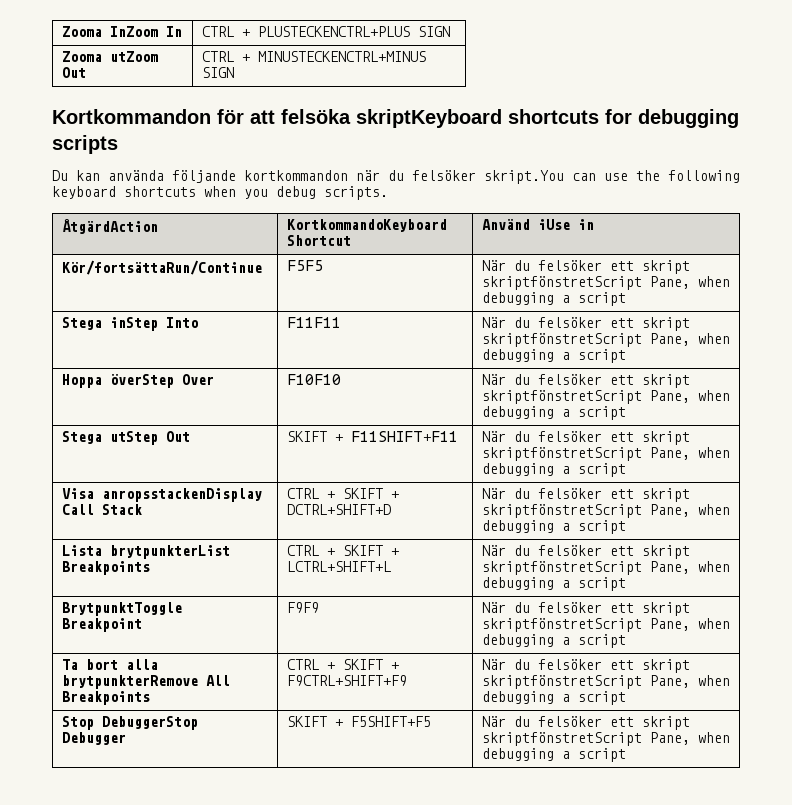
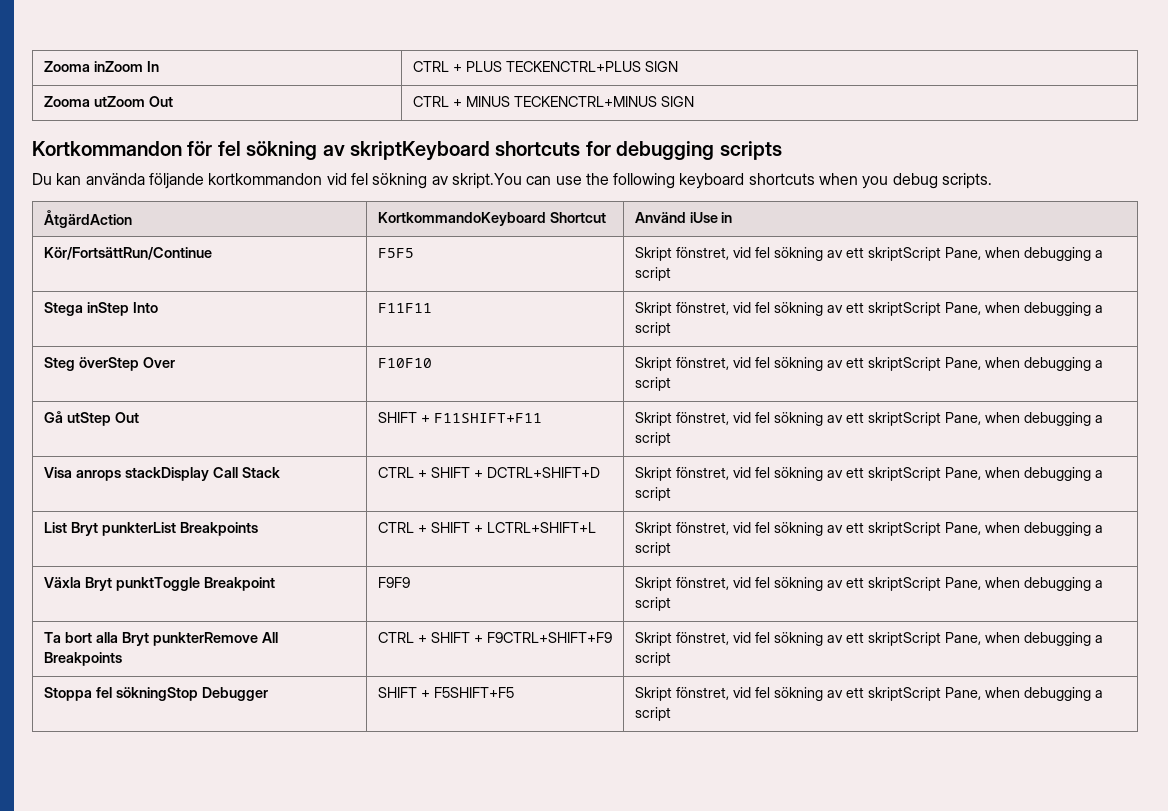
- Zooma InZoom In | CTRL + PLUSTECKENCTRL+PLUS SIGN
+ Zooma inZoom In | CTRL + PLUS TECKENCTRL+PLUS SIGN
- Zooma utZoom Out | CTRL + MINUSTECKENCTRL+MINUS SIGN
+ Zooma utZoom Out | CTRL + MINUS TECKENCTRL+MINUS SIGN
- Kortkommandon för att felsöka skriptKeyboard shortcuts for debugging scripts
+ Kortkommandon för fel sökning av skriptKeyboard shortcuts for debugging scripts
- Du kan använda följande kortkommandon när du felsöker skript.You can use the following keyboard shortcuts when you debug scripts.
+ Du kan använda följande kortkommandon vid fel sökning av skript.You can use the following keyboard shortcuts when you debug scripts.
- Kör/fortsättaRun/Continue | F5F5 | När du felsöker ett skript skriptfönstretScript Pane, when debugging a script
+ Kör/FortsättRun/Continue | F5F5 | Skript fönstret, vid fel sökning av ett skriptScript Pane, when debugging a script
- Stega inStep Into | F11F11 | När du felsöker ett skript skriptfönstretScript Pane, when debugging a script
- Hoppa överStep Over | F10F10 | När du felsöker ett skript skriptfönstretScript Pane, when debugging a script
- Stega utStep Out | SKIFT + F11SHIFT+F11 | När du felsöker ett skript skriptfönstretScript Pane, when debugging a script
+ Stega inStep Into | F11F11 | Skript fönstret, vid fel sökning av ett skriptScript Pane, when debugging a script
+ Steg överStep Over | F10F10 | Skript fönstret, vid fel sökning av ett skriptScript Pane, when debugging a script
+ Gå utStep Out | SHIFT + F11SHIFT+F11 | Skript fönstret, vid fel sökning av ett skriptScript Pane, when debugging a script
- Visa anropsstackenDisplay Call Stack | CTRL + SKIFT + DCTRL+SHIFT+D | När du felsöker ett skript skriptfönstretScript Pane, when debugging a script
- Lista brytpunkterList Breakpoints | CTRL + SKIFT + LCTRL+SHIFT+L | När du felsöker ett skript skriptfönstretScript Pane, when debugging a script
- BrytpunktToggle Breakpoint | F9F9 | När du felsöker ett skript skriptfönstretScript Pane, when debugging a script
+ Visa anrops stackDisplay Call Stack | CTRL + SHIFT + DCTRL+SHIFT+D | Skript fönstret, vid fel sökning av ett skriptScript Pane, when debugging a script
+ List Bryt punkterList Breakpoints | CTRL + SHIFT + LCTRL+SHIFT+L | Skript fönstret, vid fel sökning av ett skriptScript Pane, when debugging a script
+ Växla Bryt punktToggle Breakpoint | F9F9 | Skript fönstret, vid fel sökning av ett skriptScript Pane, when debugging a script
- Ta bort alla brytpunkterRemove All Breakpoints | CTRL + SKIFT + F9CTRL+SHIFT+F9 | När du felsöker ett skript skriptfönstretScript Pane, when debugging a script
- Stop DebuggerStop Debugger | SKIFT + F5SHIFT+F5 | När du felsöker ett skript skriptfönstretScript Pane, when debugging a script
+ Ta bort alla Bryt punkterRemove All Breakpoints | CTRL + SHIFT + F9CTRL+SHIFT+F9 | Skript fönstret, vid fel sökning av ett skriptScript Pane, when debugging a script
+ Stoppa fel sökningStop Debugger | SHIFT + F5SHIFT+F5 | Skript fönstret, vid fel sökning av ett skriptScript Pane, when debugging a script

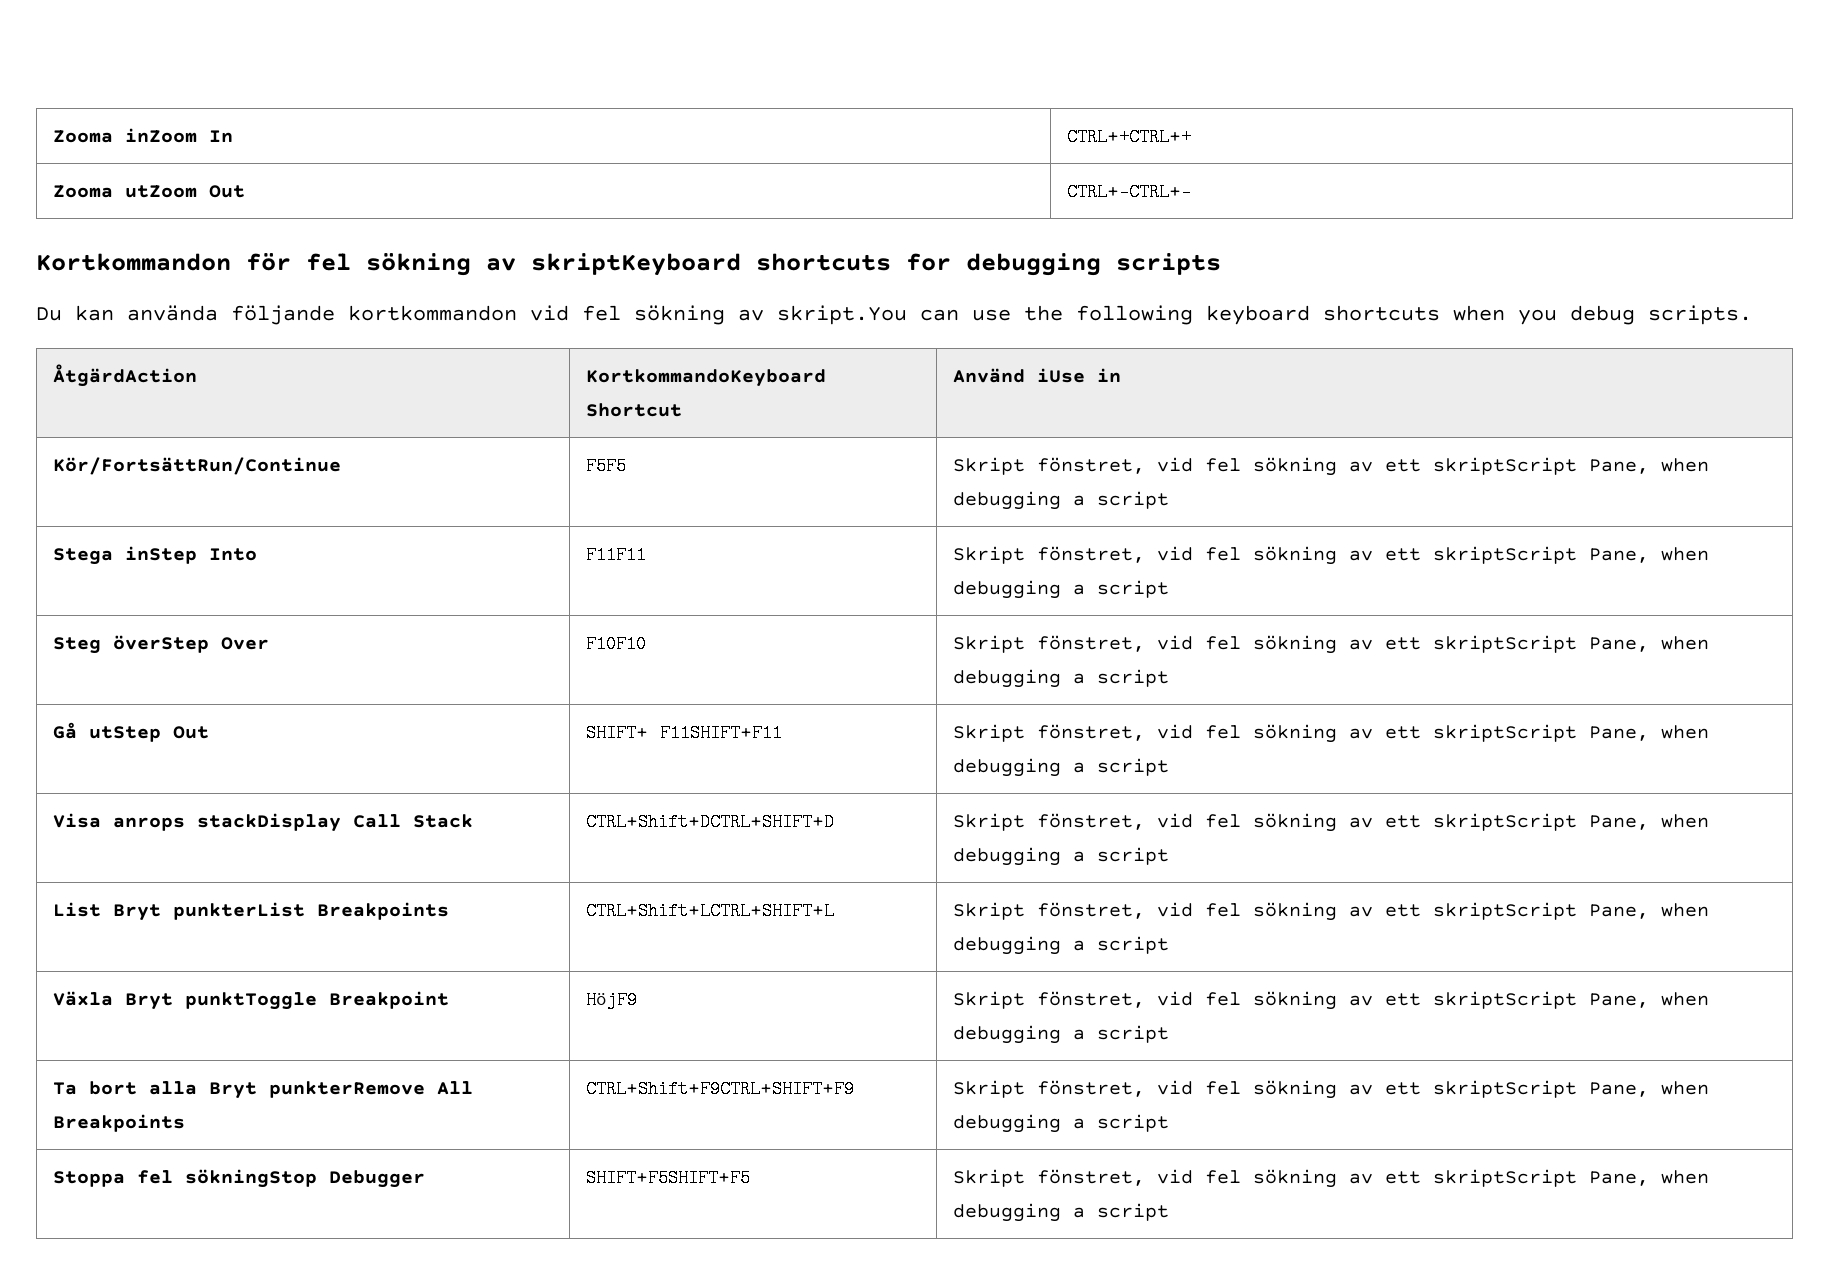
- Zooma inZoom In | CTRL + PLUS TECKENCTRL+PLUS SIGN
- Zooma utZoom Out | CTRL + MINUS TECKENCTRL+MINUS SIGN
+ Zooma inZoom In | CTRL++CTRL++
+ Zooma utZoom Out | CTRL+-CTRL+-
- Gå utStep Out | SHIFT + F11SHIFT+F11 | Skript fönstret, vid fel sökning av ett skriptScript Pane, when debugging a script
+ Gå utStep Out | SHIFT+ F11SHIFT+F11 | Skript fönstret, vid fel sökning av ett skriptScript Pane, when debugging a script
- Visa anrops stackDisplay Call Stack | CTRL + SHIFT + DCTRL+SHIFT+D | Skript fönstret, vid fel sökning av ett skriptScript Pane, when debugging a script
+ Visa anrops stackDisplay Call Stack | CTRL+Shift+DCTRL+SHIFT+D | Skript fönstret, vid fel sökning av ett skriptScript Pane, when debugging a script
- List Bryt punkterList Breakpoints | CTRL + SHIFT + LCTRL+SHIFT+L | Skript fönstret, vid fel sökning av ett skriptScript Pane, when debugging a script
+ List Bryt punkterList Breakpoints | CTRL+Shift+LCTRL+SHIFT+L | Skript fönstret, vid fel sökning av ett skriptScript Pane, when debugging a script
- Växla Bryt punktToggle Breakpoint | F9F9 | Skript fönstret, vid fel sökning av ett skriptScript Pane, when debugging a script
+ Växla Bryt punktToggle Breakpoint | HöjF9 | Skript fönstret, vid fel sökning av ett skriptScript Pane, when debugging a script
- Ta bort alla Bryt punkterRemove All Breakpoints | CTRL + SHIFT + F9CTRL+SHIFT+F9 | Skript fönstret, vid fel sökning av ett skriptScript Pane, when debugging a script
+ Ta bort alla Bryt punkterRemove All Breakpoints | CTRL+Shift+F9CTRL+SHIFT+F9 | Skript fönstret, vid fel sökning av ett skriptScript Pane, when debugging a script
- Stoppa fel sökningStop Debugger | SHIFT + F5SHIFT+F5 | Skript fönstret, vid fel sökning av ett skriptScript Pane, when debugging a script
+ Stoppa fel sökningStop Debugger | SHIFT+F5SHIFT+F5 | Skript fönstret, vid fel sökning av ett skriptScript Pane, when debugging a script

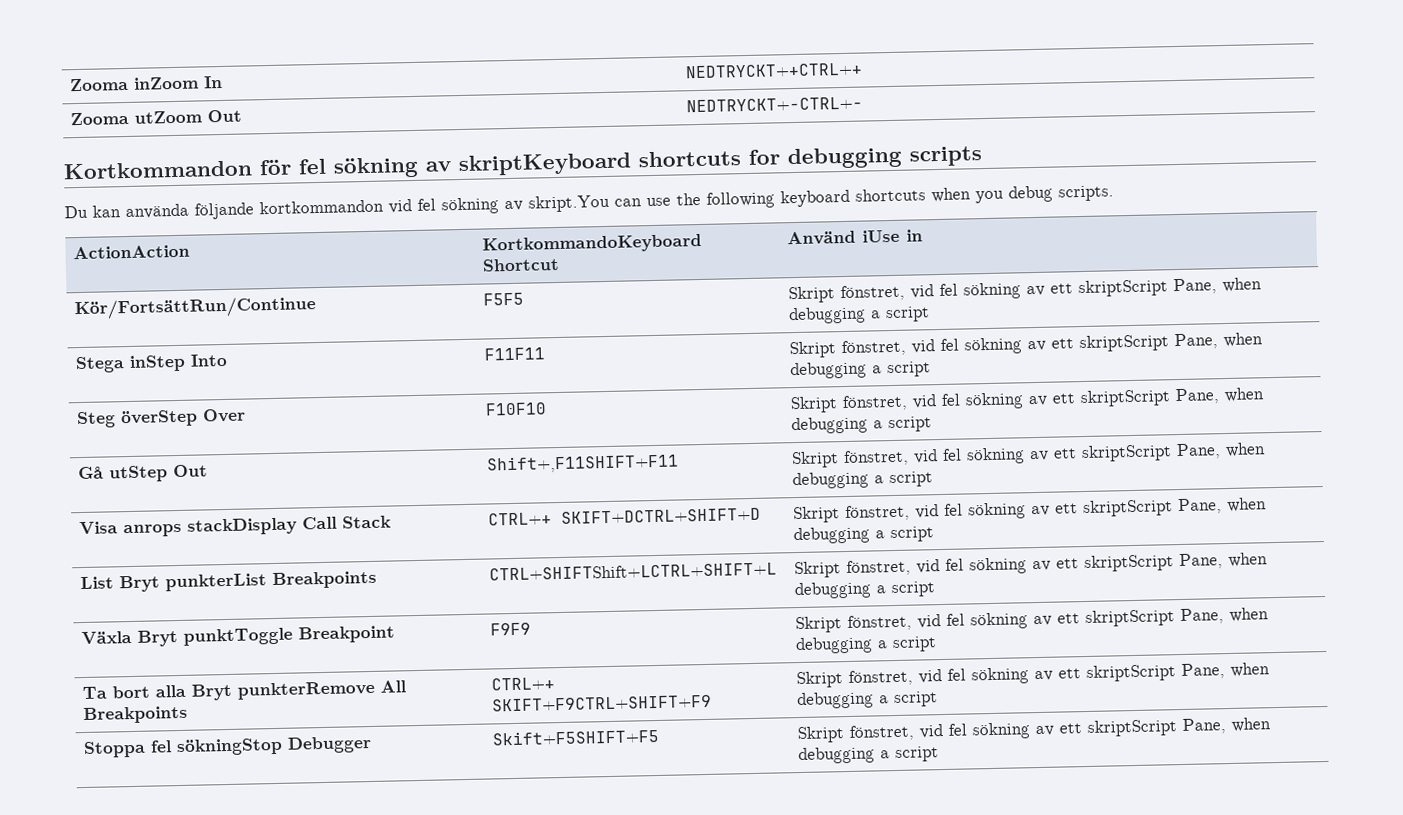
- Zooma inZoom In | CTRL++CTRL++
+ Zooma inZoom In | NEDTRYCKT++CTRL++
- Zooma utZoom Out | CTRL+-CTRL+-
+ Zooma utZoom Out | NEDTRYCKT+-CTRL+-
- ÅtgärdAction | KortkommandoKeyboard Shortcut | Använd iUse in
+ ActionAction | KortkommandoKeyboard Shortcut | Använd iUse in
- Gå utStep Out | SHIFT+ F11SHIFT+F11 | Skript fönstret, vid fel sökning av ett skriptScript Pane, when debugging a script
+ Gå utStep Out | Shift+,F11SHIFT+F11 | Skript fönstret, vid fel sökning av ett skriptScript Pane, when debugging a script
- Visa anrops stackDisplay Call Stack | CTRL+Shift+DCTRL+SHIFT+D | Skript fönstret, vid fel sökning av ett skriptScript Pane, when debugging a script
+ Visa anrops stackDisplay Call Stack | CTRL++ SKIFT+DCTRL+SHIFT+D | Skript fönstret, vid fel sökning av ett skriptScript Pane, when debugging a script
- List Bryt punkterList Breakpoints | CTRL+Shift+LCTRL+SHIFT+L | Skript fönstret, vid fel sökning av ett skriptScript Pane, when debugging a script
+ List Bryt punkterList Breakpoints | CTRL+SHIFTShift+LCTRL+SHIFT+L | Skript fönstret, vid fel sökning av ett skriptScript Pane, when debugging a script
- Växla Bryt punktToggle Breakpoint | HöjF9 | Skript fönstret, vid fel sökning av ett skriptScript Pane, when debugging a script
+ Växla Bryt punktToggle Breakpoint | F9F9 | Skript fönstret, vid fel sökning av ett skriptScript Pane, when debugging a script
- Ta bort alla Bryt punkterRemove All Breakpoints | CTRL+Shift+F9CTRL+SHIFT+F9 | Skript fönstret, vid fel sökning av ett skriptScript Pane, when debugging a script
+ Ta bort alla Bryt punkterRemove All Breakpoints | CTRL++ SKIFT+F9CTRL+SHIFT+F9 | Skript fönstret, vid fel sökning av ett skriptScript Pane, when debugging a script
- Stoppa fel sökningStop Debugger | SHIFT+F5SHIFT+F5 | Skript fönstret, vid fel sökning av ett skriptScript Pane, when debugging a script
+ Stoppa fel sökningStop Debugger | Skift+F5SHIFT+F5 | Skript fönstret, vid fel sökning av ett skriptScript Pane, when debugging a script

